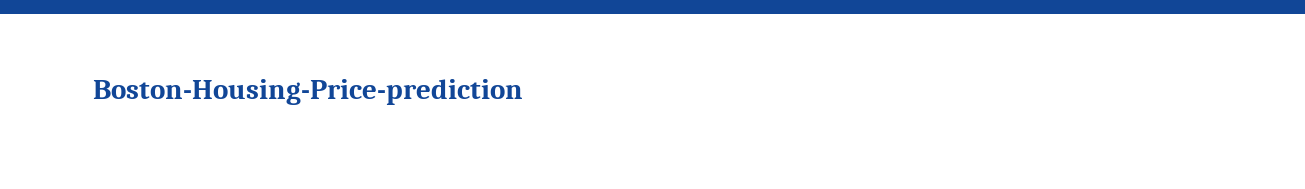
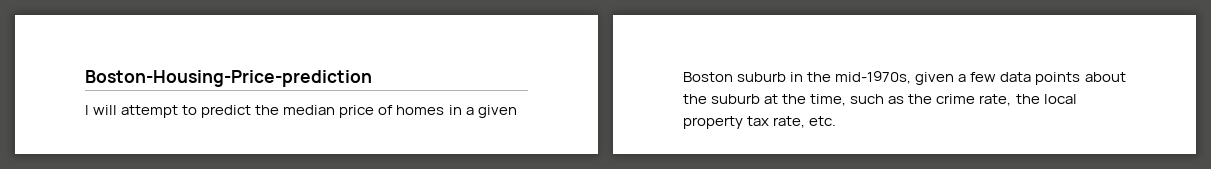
+ I will attempt to predict the median price of homes in a given Boston suburb in the mid-1970s, given a few data points about the suburb at the time, such as the crime rate, the local property tax rate, etc.

